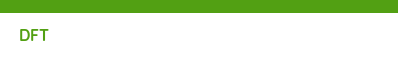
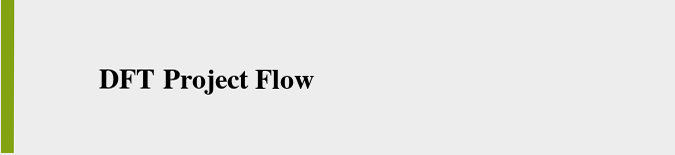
- DFT
+ DFT Project Flow

